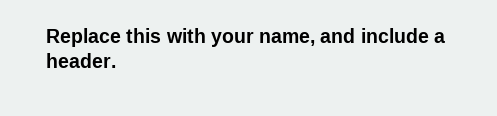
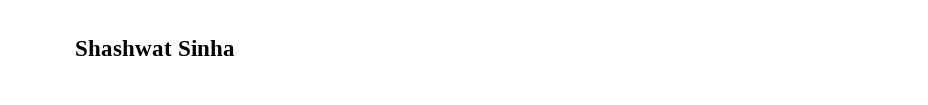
- Replace this with your name, and include a header.
+ Shashwat Sinha

